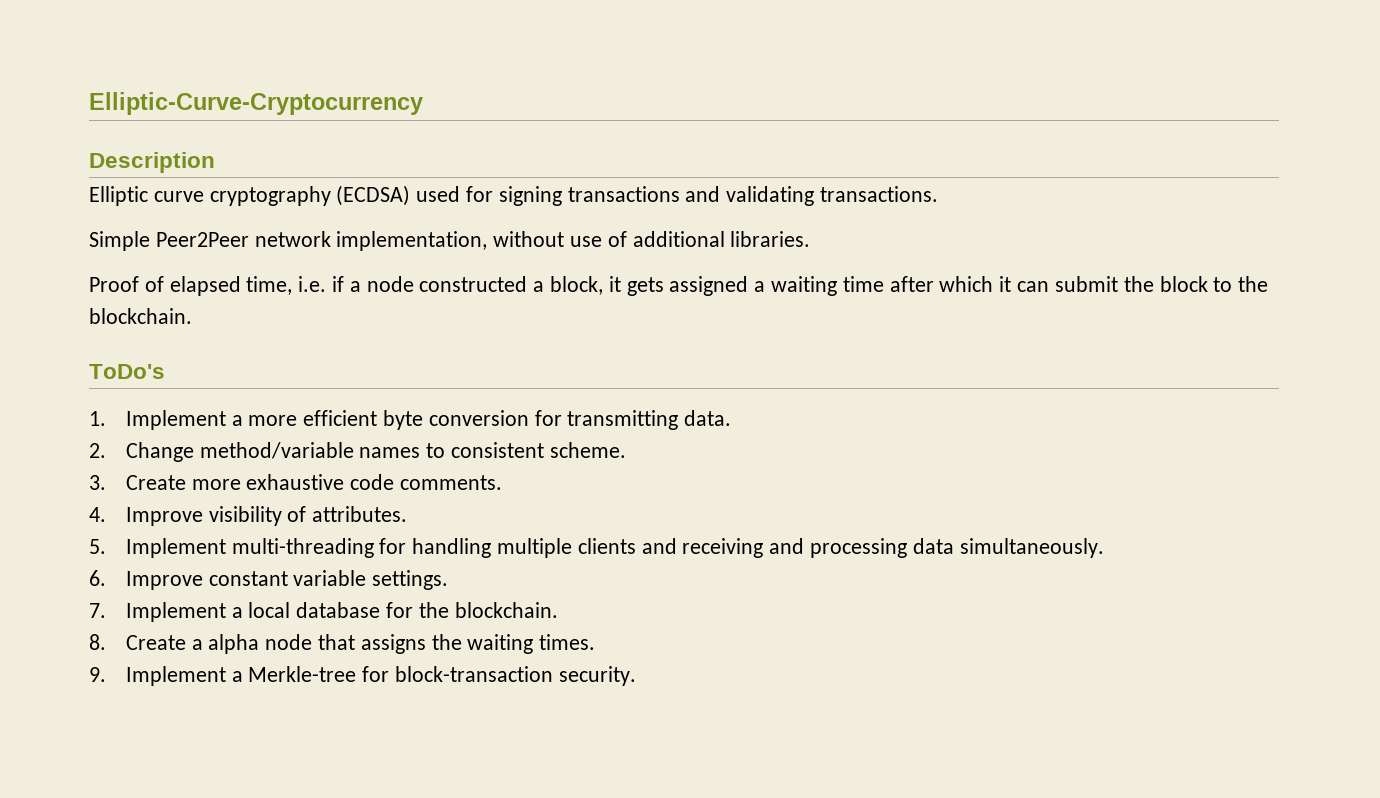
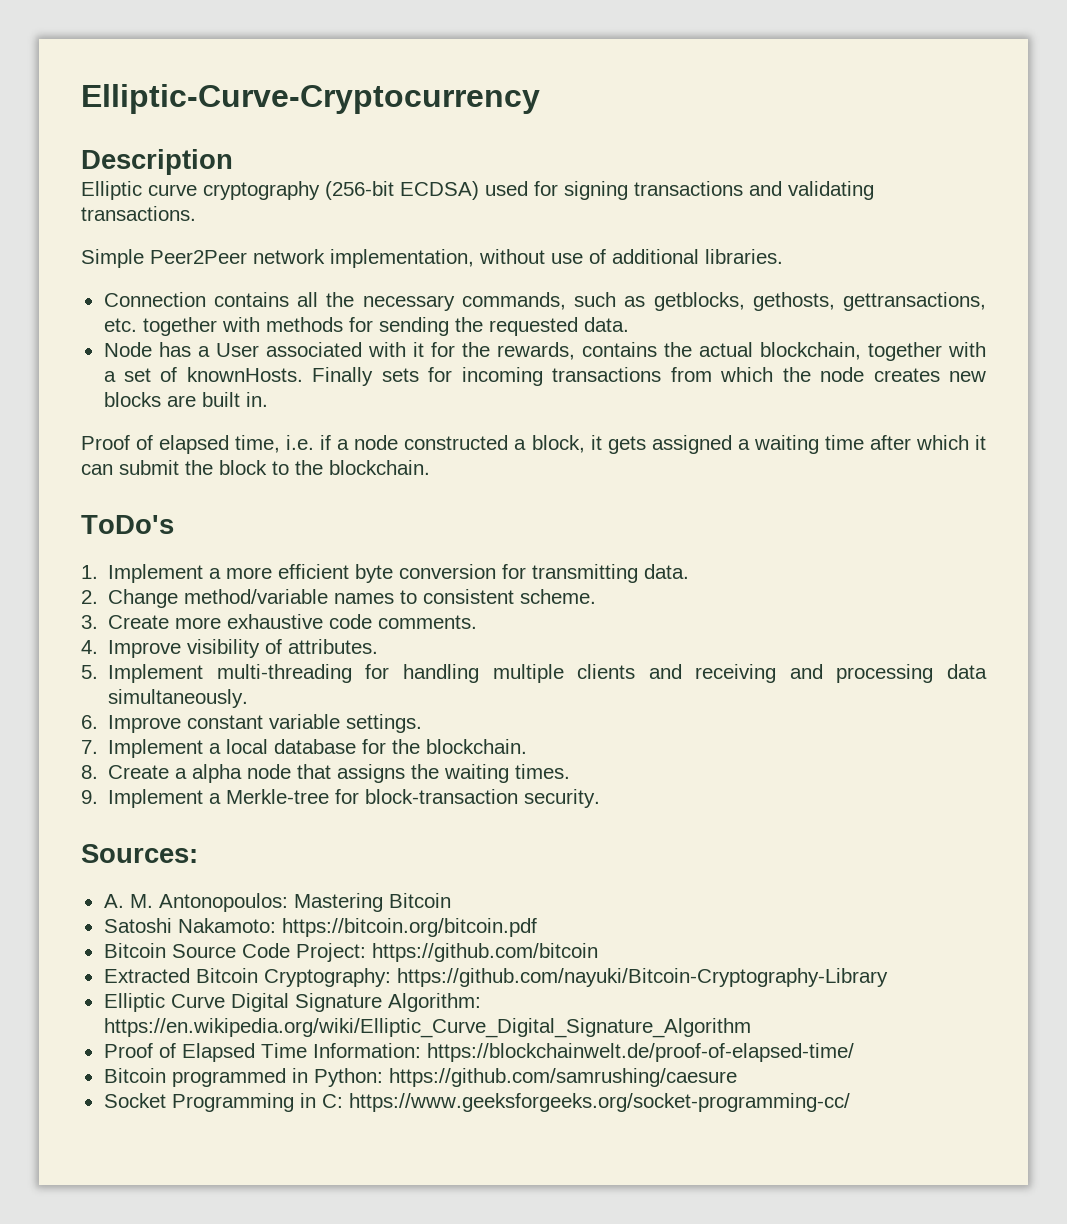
- Elliptic curve cryptography (ECDSA) used for signing transactions and validating transactions.
+ Elliptic curve cryptography (256-bit ECDSA) used for signing transactions and validating transactions.
+ Connection contains all the necessary commands, such as getblocks, gethosts, gettransactions, etc. together with methods for sending the requested data.
+ Node has a User associated with it for the rewards, contains the actual blockchain, together with a set of knownHosts. Finally sets for incoming transactions from which the node creates new blocks are built in.
+ Sources:
+ A. M. Antonopoulos: Mastering Bitcoin
+ Satoshi Nakamoto: https://bitcoin.org/bitcoin.pdf
+ Bitcoin Source Code Project: https://github.com/bitcoin
+ Extracted Bitcoin Cryptography: https://github.com/nayuki/Bitcoin-Cryptography-Library
+ Elliptic Curve Digital Signature Algorithm: https://en.wikipedia.org/wiki/Elliptic_Curve_Digital_Signature_Algorithm
+ Proof of Elapsed Time Information: https://blockchainwelt.de/proof-of-elapsed-time/
+ Bitcoin programmed in Python: https://github.com/samrushing/caesure
+ Socket Programming in C: https://www.geeksforgeeks.org/socket-programming-cc/

